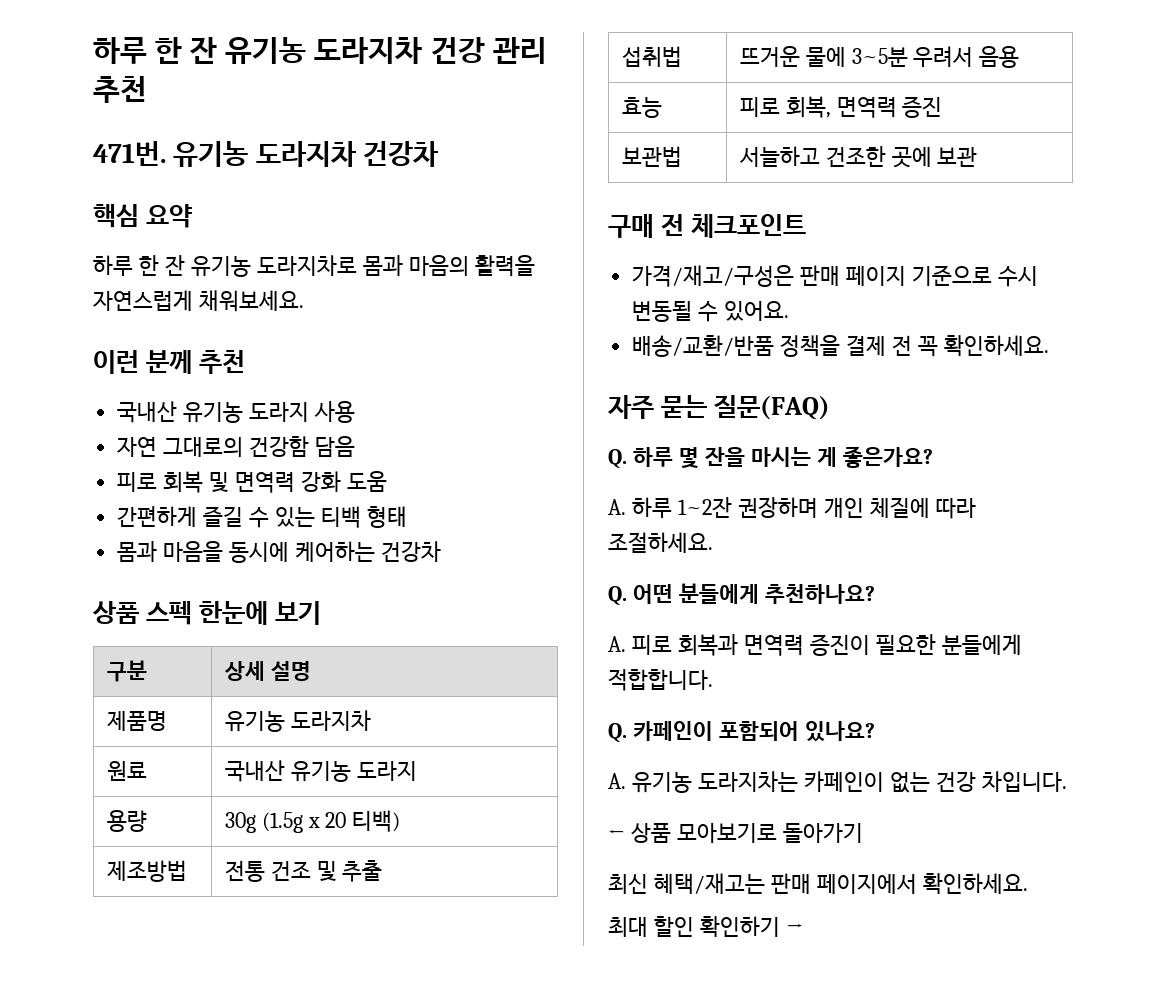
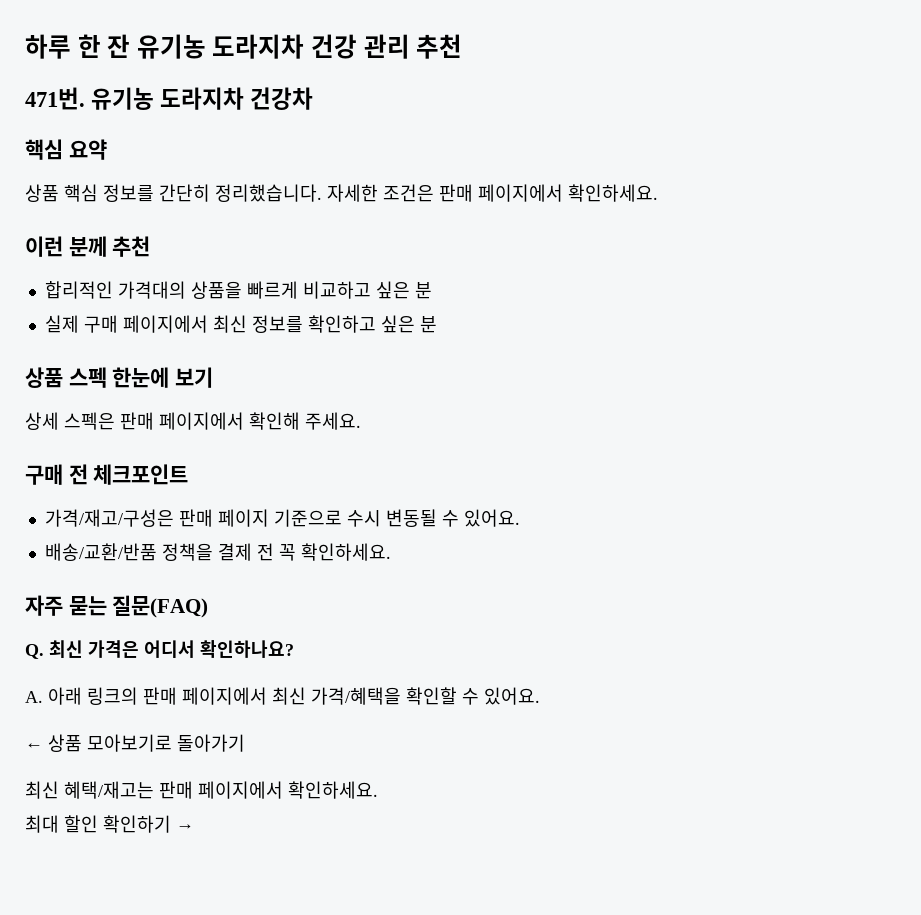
- 하루 한 잔 유기농 도라지차로 몸과 마음의 활력을 자연스럽게 채워보세요.
+ 상품 핵심 정보를 간단히 정리했습니다. 자세한 조건은 판매 페이지에서 확인하세요.
  이런 분께 추천
- 국내산 유기농 도라지 사용
- 자연 그대로의 건강함 담음
- 피로 회복 및 면역력 강화 도움
- 간편하게 즐길 수 있는 티백 형태
- 몸과 마음을 동시에 케어하는 건강차
+ 합리적인 가격대의 상품을 빠르게 비교하고 싶은 분
+ 실제 구매 페이지에서 최신 정보를 확인하고 싶은 분
  상품 스펙 한눈에 보기
- 구분 | 상세 설명
- 제품명 | 유기농 도라지차
- 원료 | 국내산 유기농 도라지
- 용량 | 30g (1.5g x 20 티백)
- 제조방법 | 전통 건조 및 추출
- 섭취법 | 뜨거운 물에 3~5분 우려서 음용
- 효능 | 피로 회복, 면역력 증진
- 보관법 | 서늘하고 건조한 곳에 보관
+ 상세 스펙은 판매 페이지에서 확인해 주세요.
- Q. 하루 몇 잔을 마시는 게 좋은가요?
- A. 하루 1~2잔 권장하며 개인 체질에 따라 조절하세요.
- Q. 어떤 분들에게 추천하나요?
- A. 피로 회복과 면역력 증진이 필요한 분들에게 적합합니다.
- Q. 카페인이 포함되어 있나요?
- A. 유기농 도라지차는 카페인이 없는 건강 차입니다.
+ Q. 최신 가격은 어디서 확인하나요?
+ A. 아래 링크의 판매 페이지에서 최신 가격/혜택을 확인할 수 있어요.

